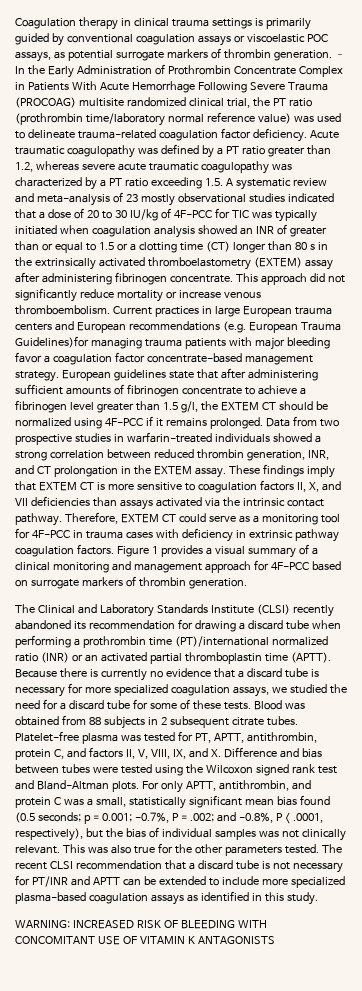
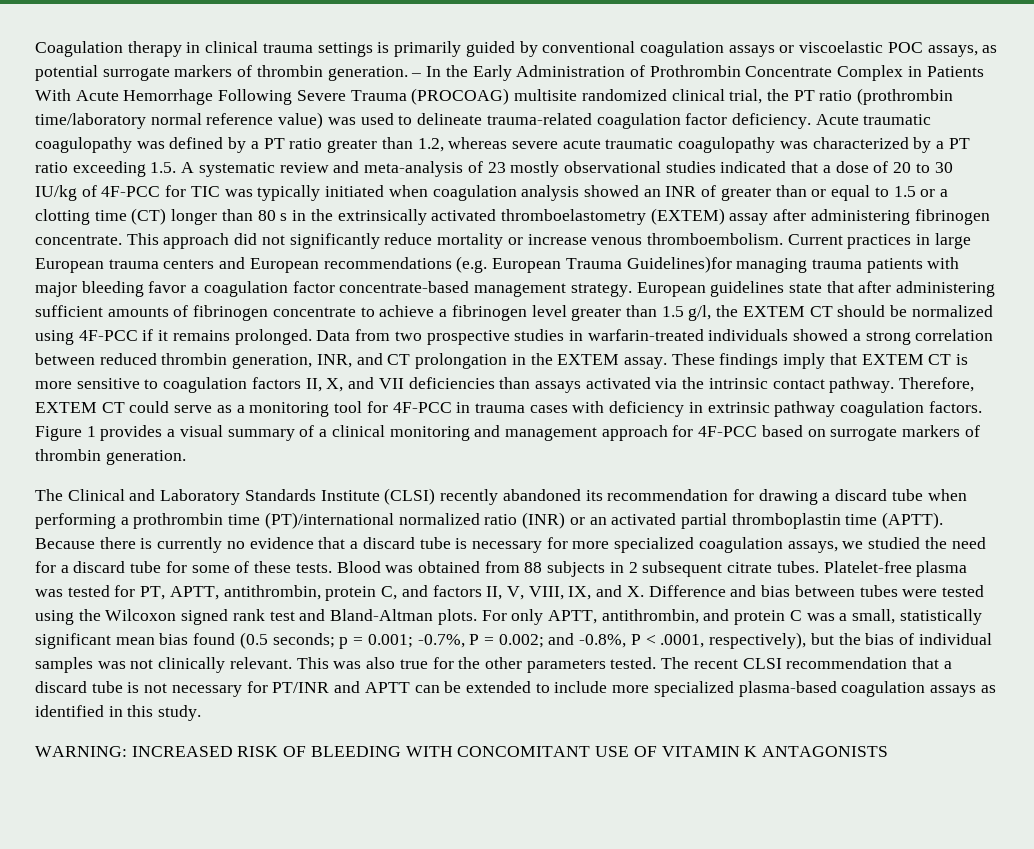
- For only APTT, antithrombin, and protein C was a small, statistically significant mean bias found (0.5 seconds; p = 0.001; -0.7%, P = .002; and -0.8%, P < .0001, respectively), but the bias of individual samples was not clinically relevant.
+ For only APTT, antithrombin, and protein C was a small, statistically significant mean bias found (0.5 seconds; p = 0.001; -0.7%, P = 0.002; and -0.8%, P < .0001, respectively), but the bias of individual samples was not clinically relevant.

